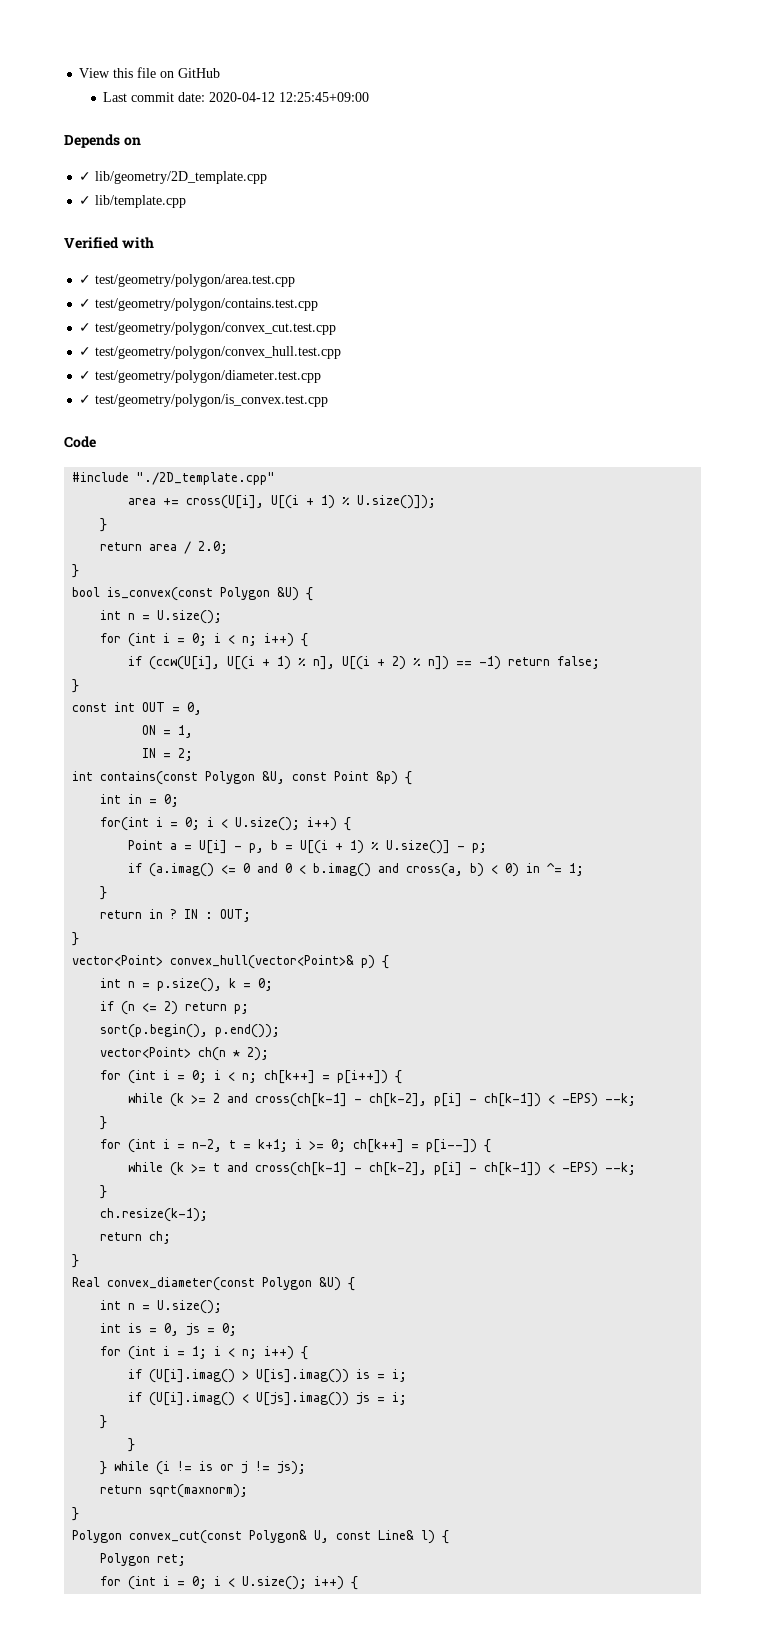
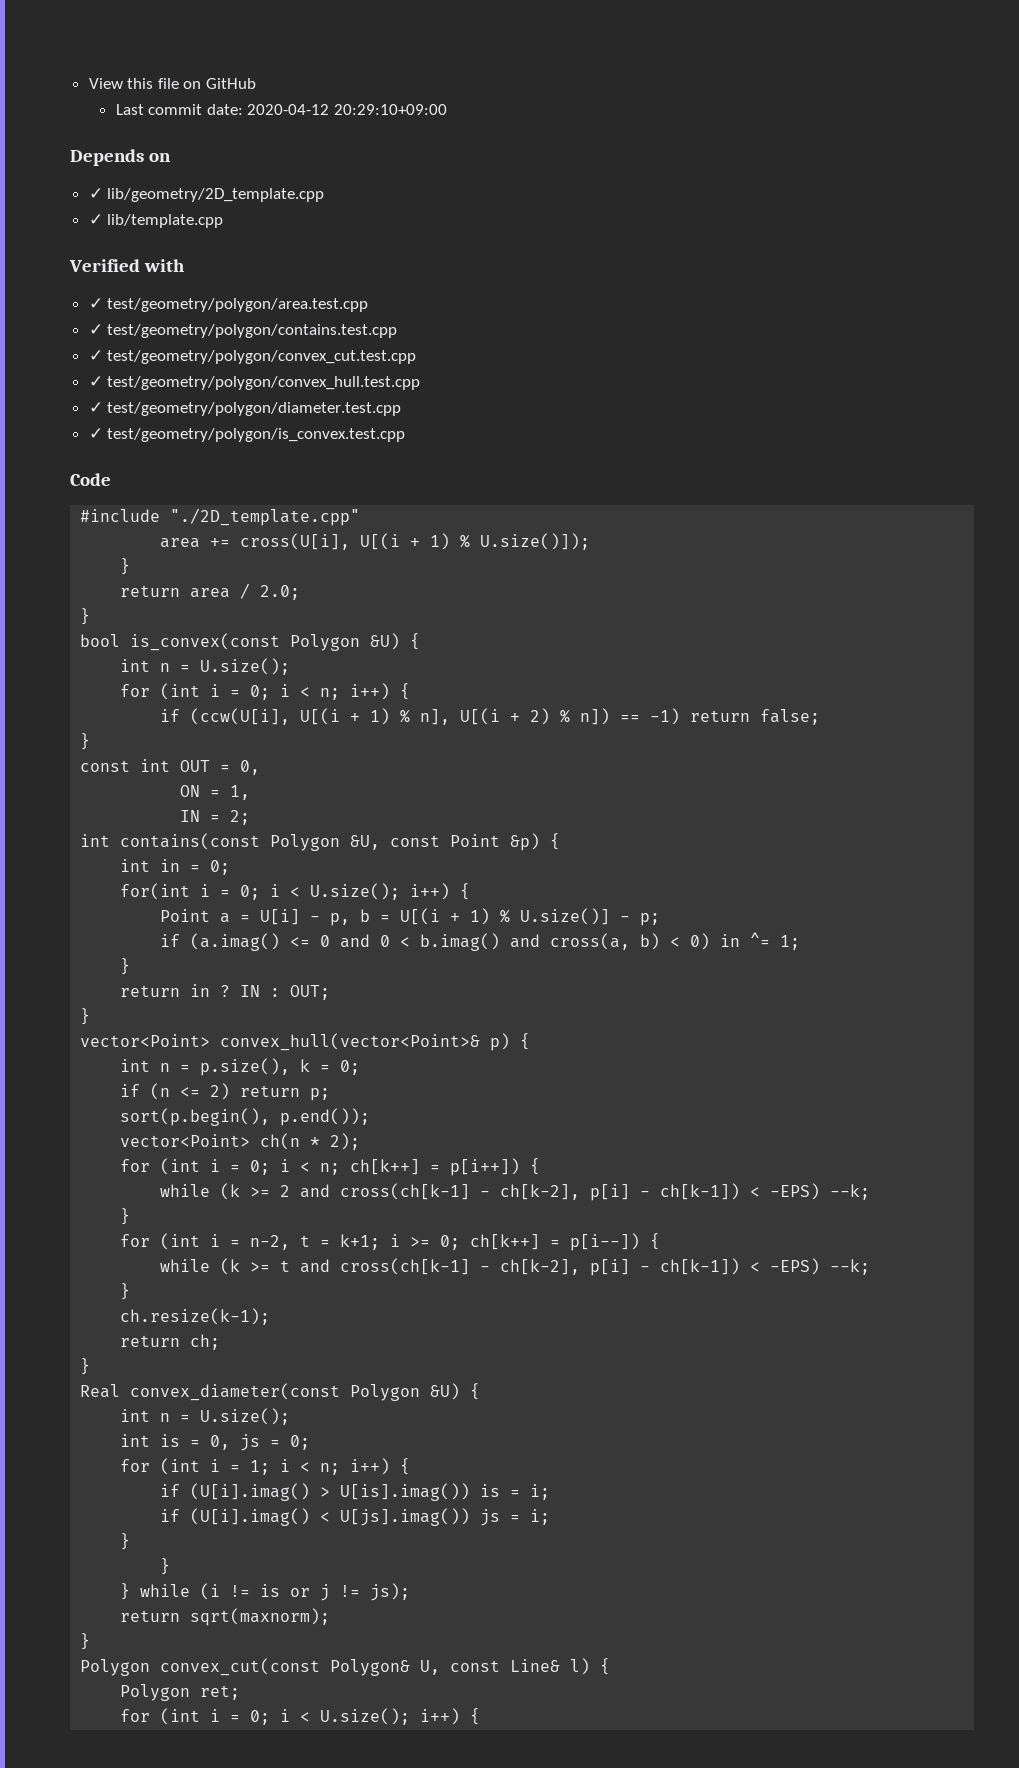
- Last commit date: 2020-04-12 12:25:45+09:00
+ Last commit date: 2020-04-12 20:29:10+09:00

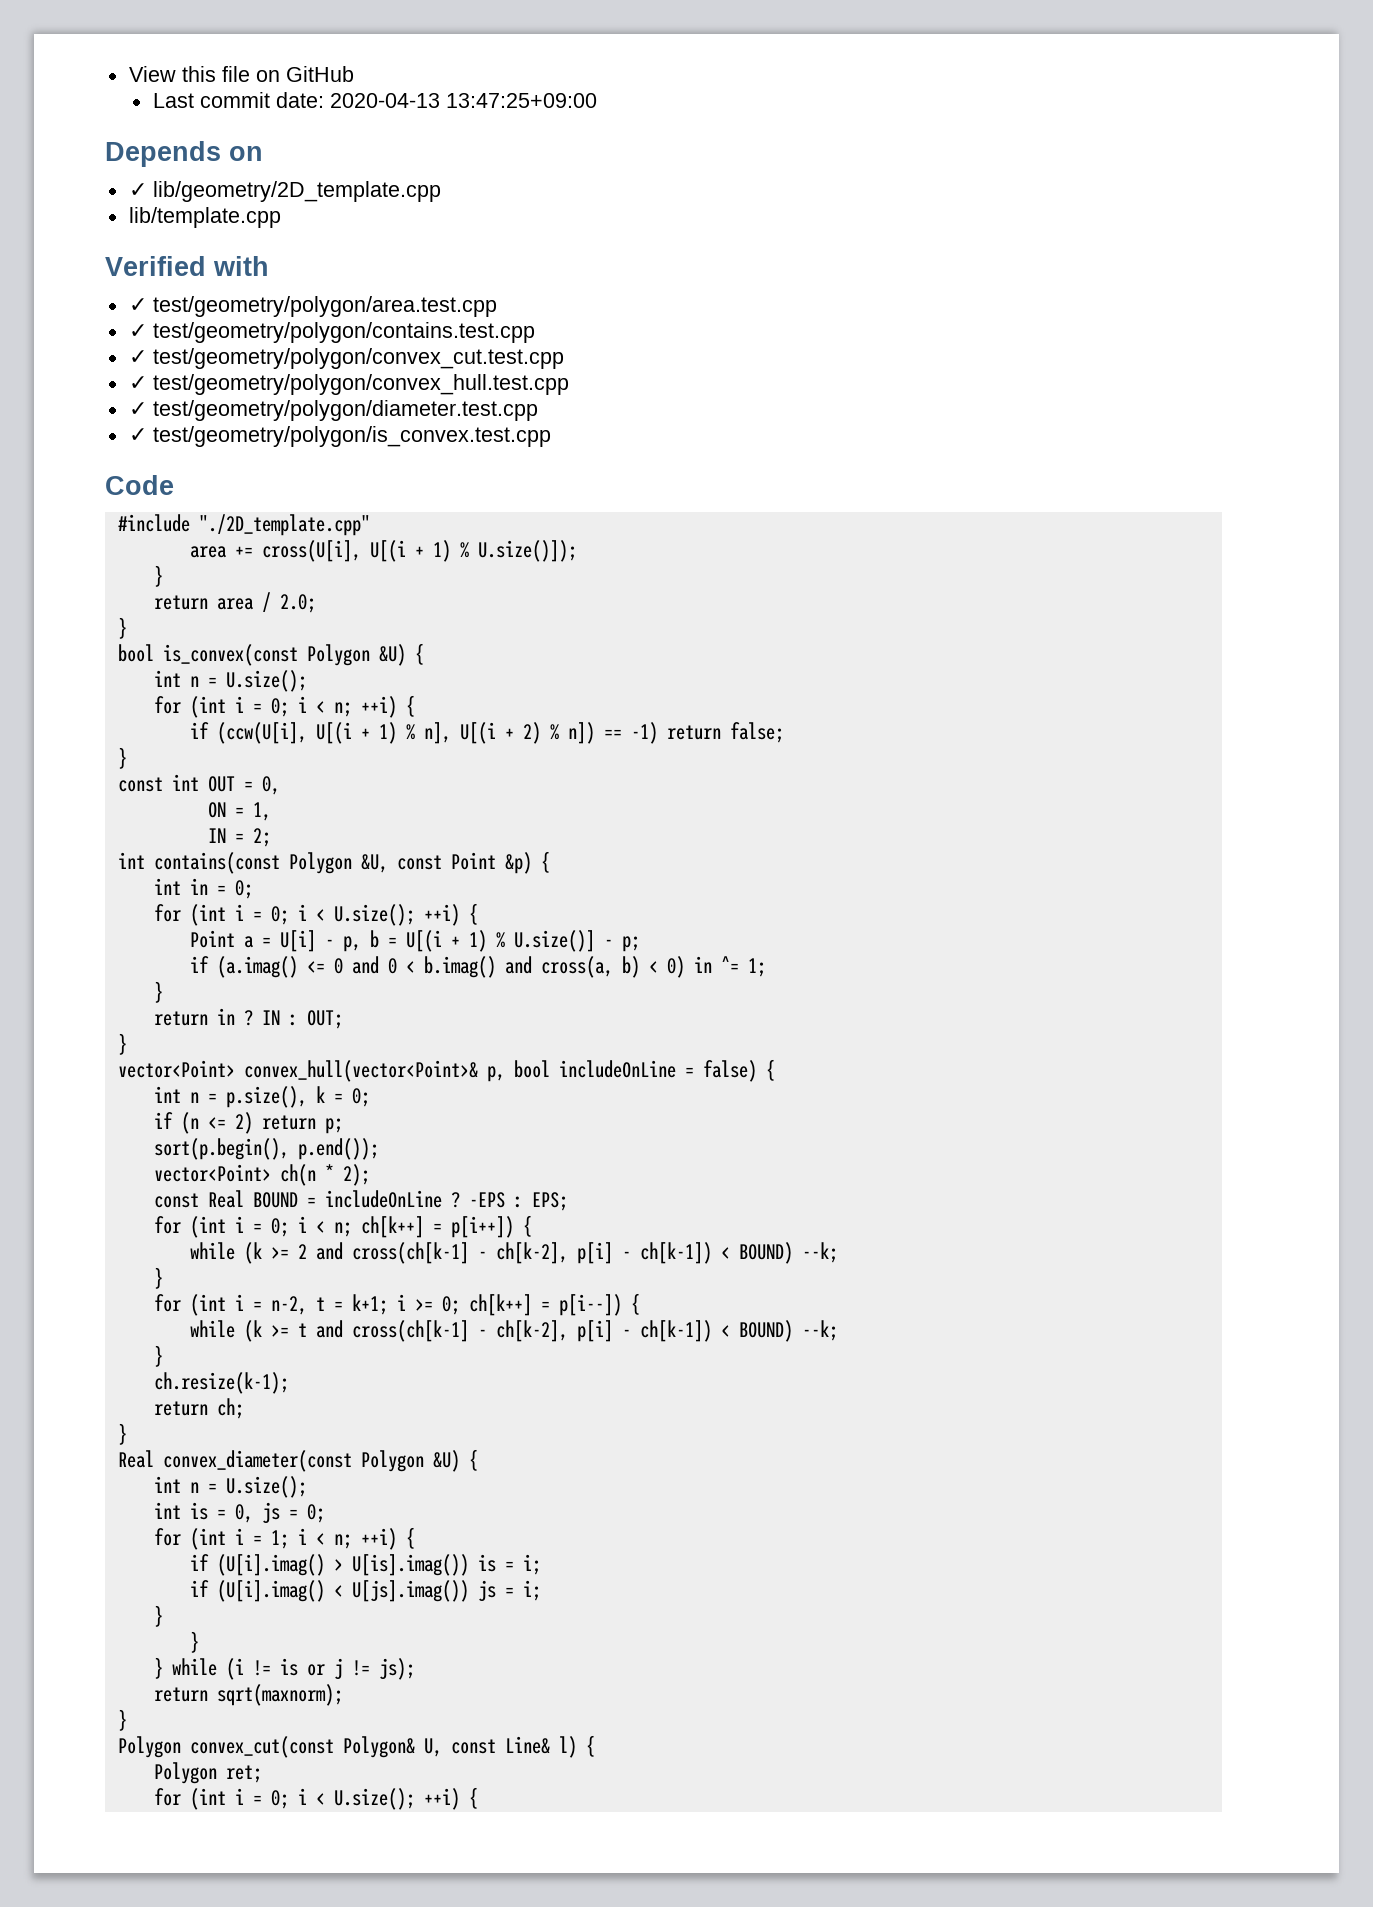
- Last commit date: 2020-04-12 20:29:10+09:00
+ Last commit date: 2020-04-13 13:47:25+09:00
- ✓ lib/template.cpp
+ lib/template.cpp
- for (int i = 0; i < n; i++) {
+ for (int i = 0; i < n; ++i) {
  int in = 0;
- for(int i = 0; i < U.size(); i++) {
+ for (int i = 0; i < U.size(); ++i) {
- vector<Point> convex_hull(vector<Point>& p) {
+ vector<Point> convex_hull(vector<Point>& p, bool includeOnLine = false) {
+ const Real BOUND = includeOnLine ? -EPS : EPS;
- while (k >= 2 and cross(ch[k-1] - ch[k-2], p[i] - ch[k-1]) < -EPS) --k;
+ while (k >= 2 and cross(ch[k-1] - ch[k-2], p[i] - ch[k-1]) < BOUND) --k;
- while (k >= t and cross(ch[k-1] - ch[k-2], p[i] - ch[k-1]) < -EPS) --k;
+ while (k >= t and cross(ch[k-1] - ch[k-2], p[i] - ch[k-1]) < BOUND) --k;
- for (int i = 1; i < n; i++) {
+ for (int i = 1; i < n; ++i) {
  Polygon ret;
- for (int i = 0; i < U.size(); i++) {
+ for (int i = 0; i < U.size(); ++i) {

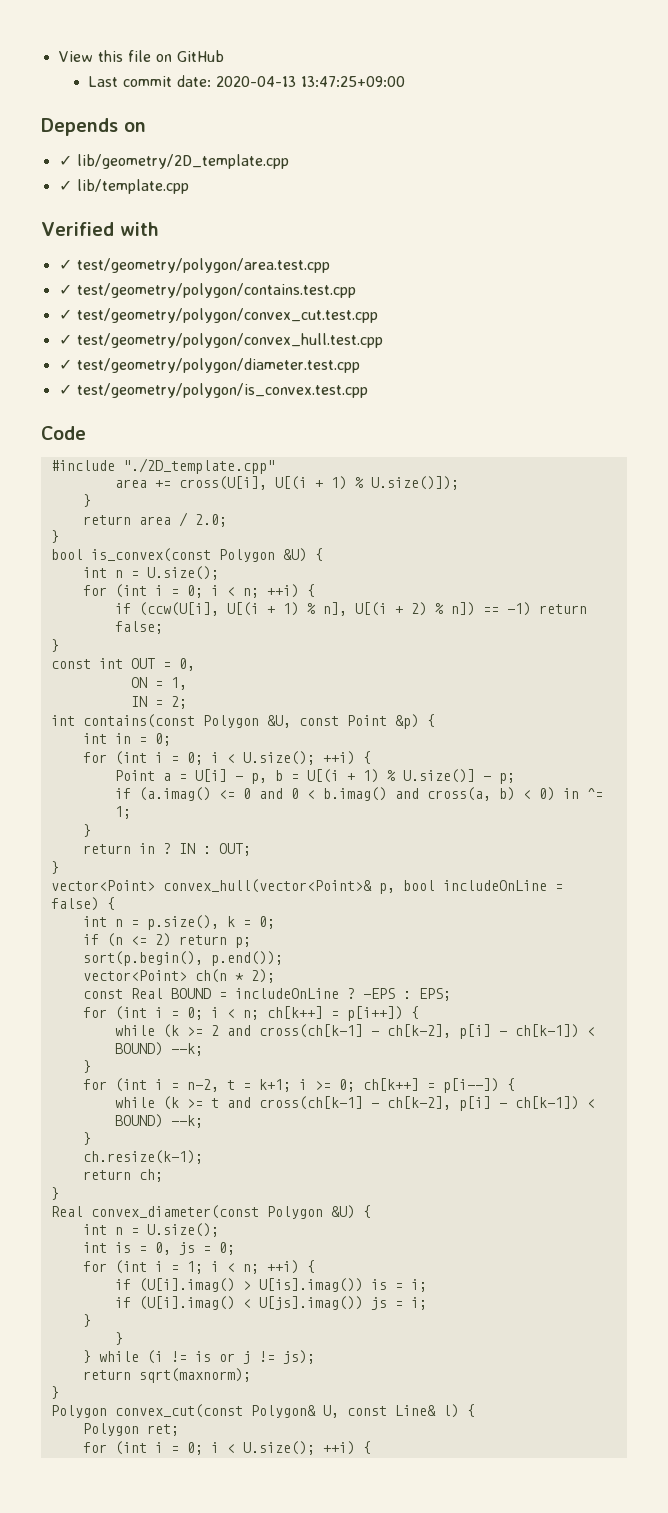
- lib/template.cpp
+ ✓ lib/template.cpp

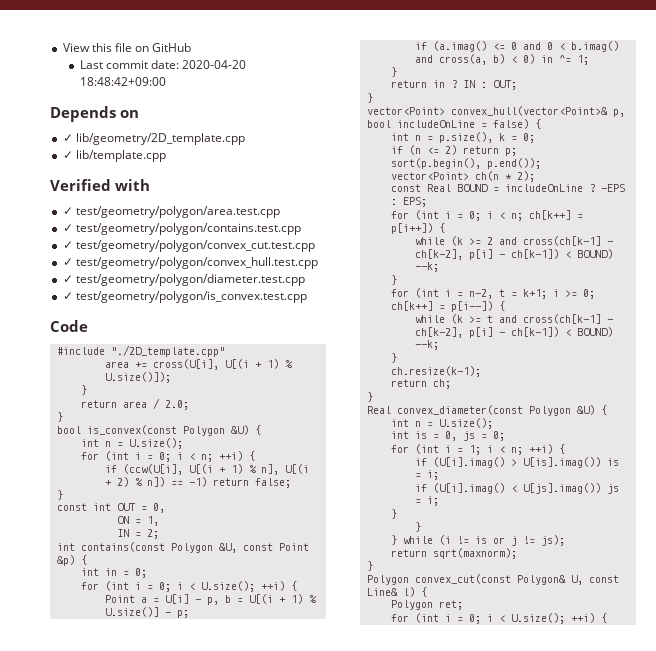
- Last commit date: 2020-04-13 13:47:25+09:00
+ Last commit date: 2020-04-20 18:48:42+09:00

